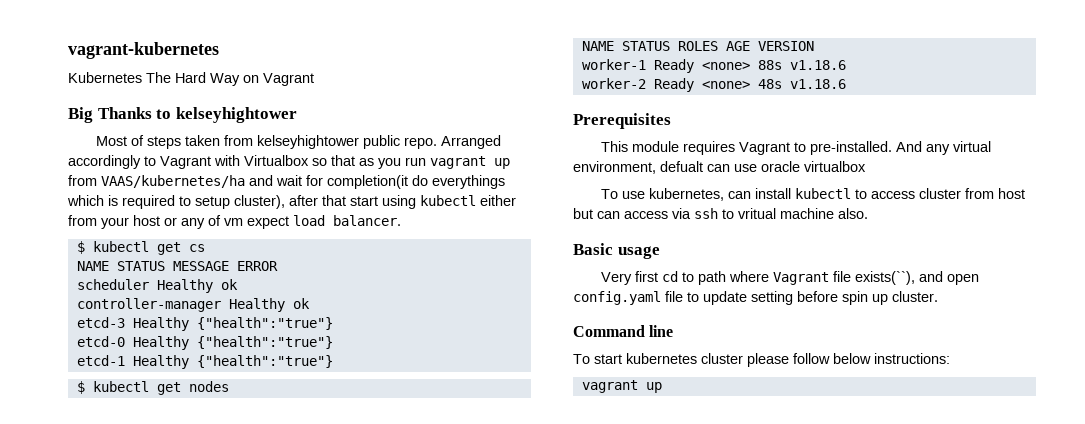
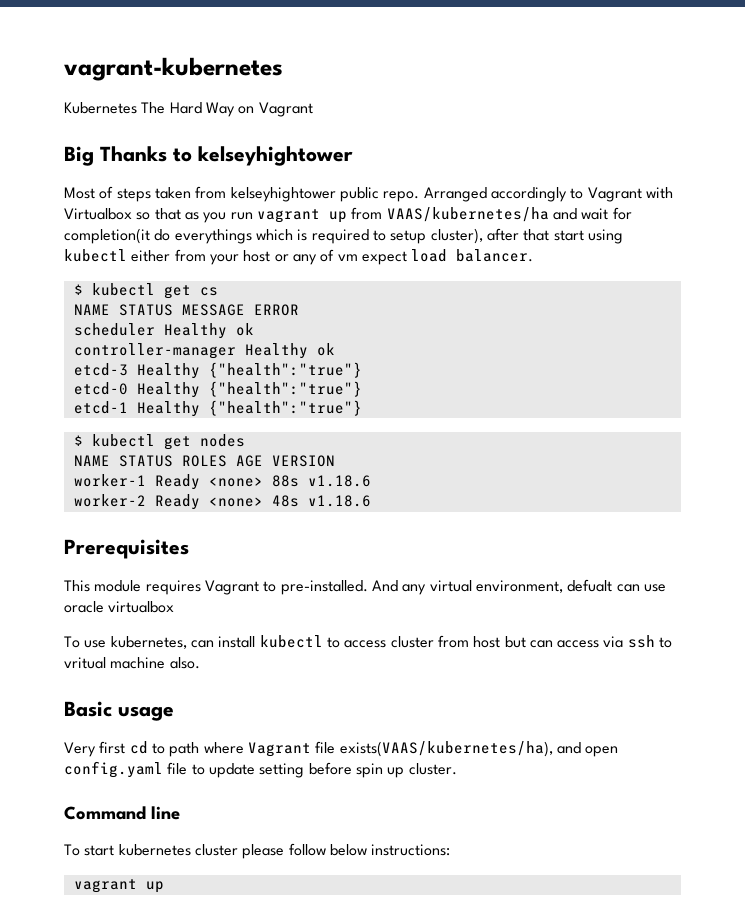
- Very first cd to path where Vagrant file exists(``), and open config.yaml file to update setting before spin up cluster.
+ Very first cd to path where Vagrant file exists(VAAS/kubernetes/ha), and open config.yaml file to update setting before spin up cluster.

